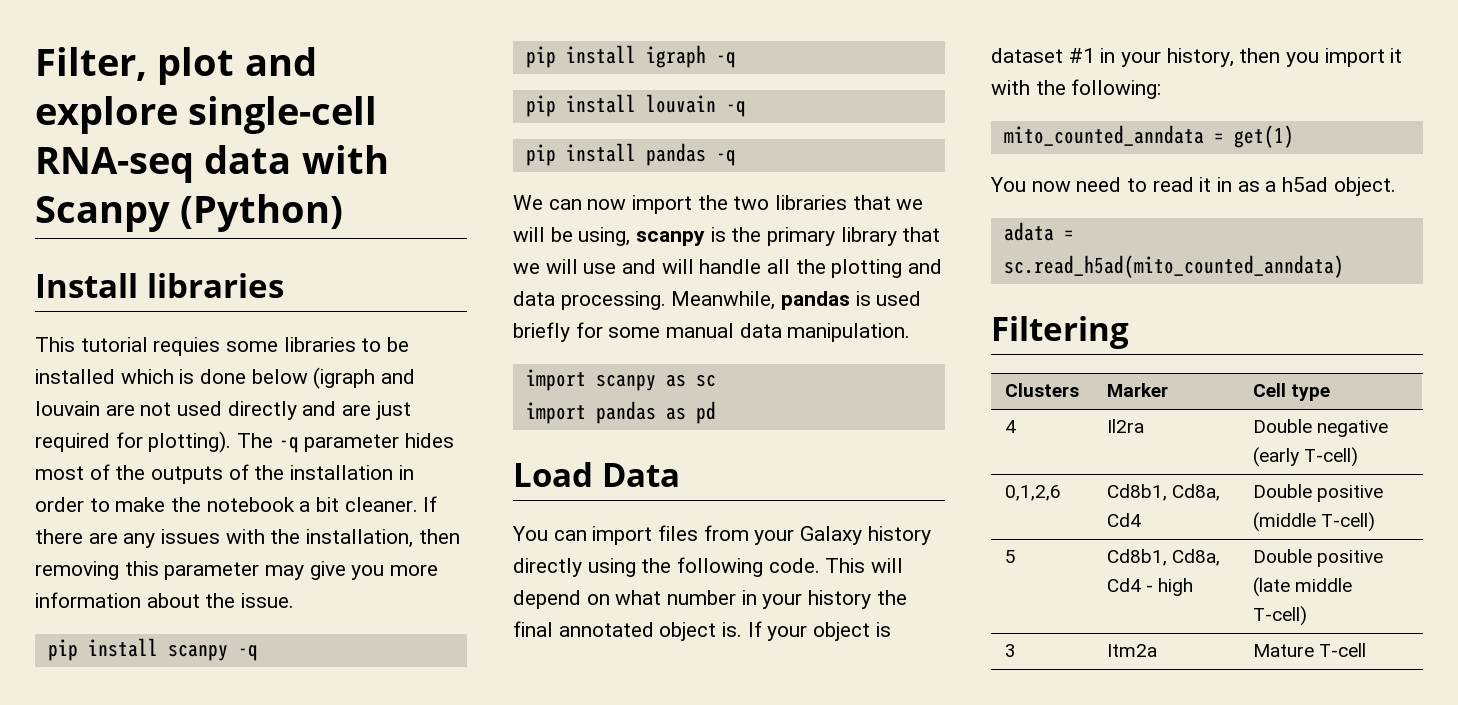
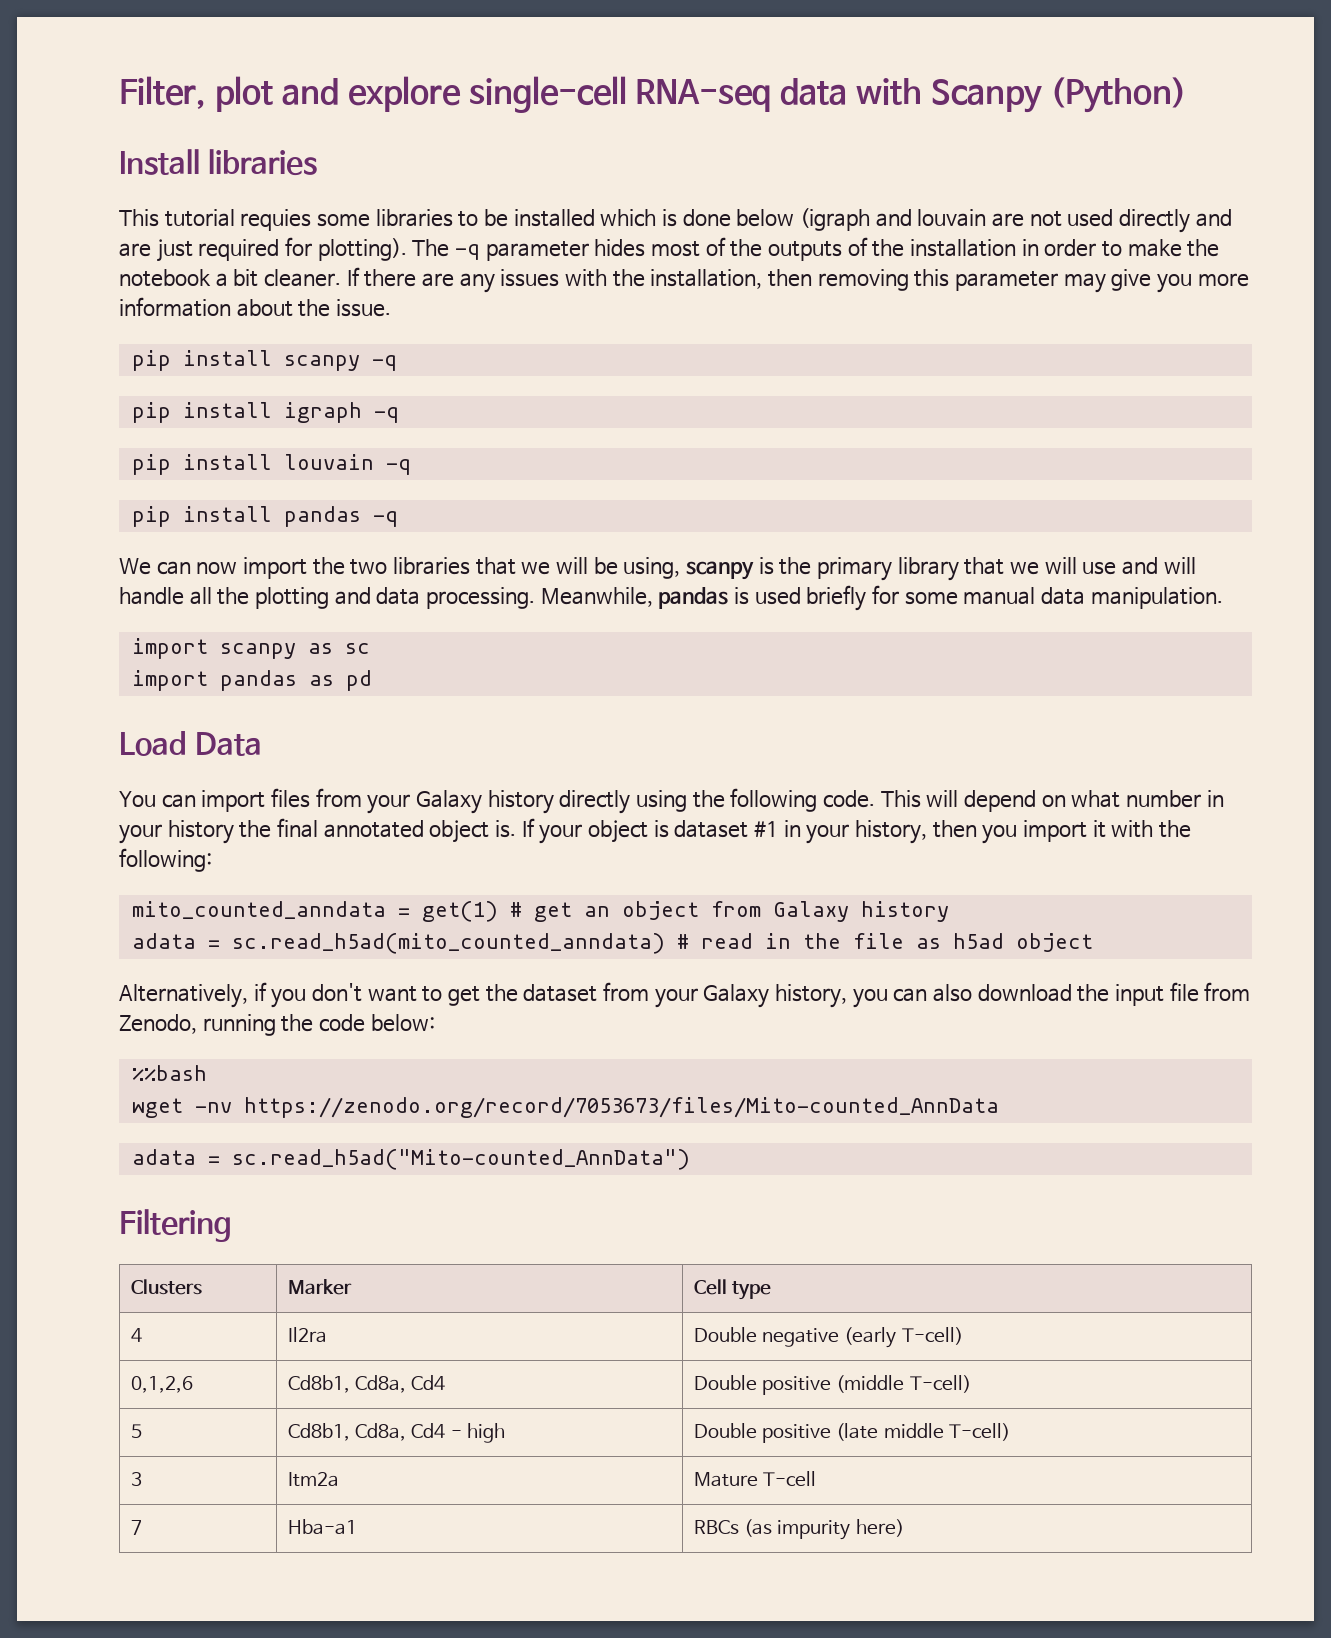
- mito_counted_anndata = get(1)
- You now need to read it in as a h5ad object.
- adata = sc.read_h5ad(mito_counted_anndata)
+ mito_counted_anndata = get(1) # get an object from Galaxy history
+ adata = sc.read_h5ad(mito_counted_anndata) # read in the file as h5ad object
+ Alternatively, if you don't want to get the dataset from your Galaxy history, you can also download the input file from Zenodo, running the code below:
+ %%bash
+ wget -nv https://zenodo.org/record/7053673/files/Mito-counted_AnnData
+ adata = sc.read_h5ad("Mito-counted_AnnData")
+ 7 | Hba-a1 | RBCs (as impurity here)

